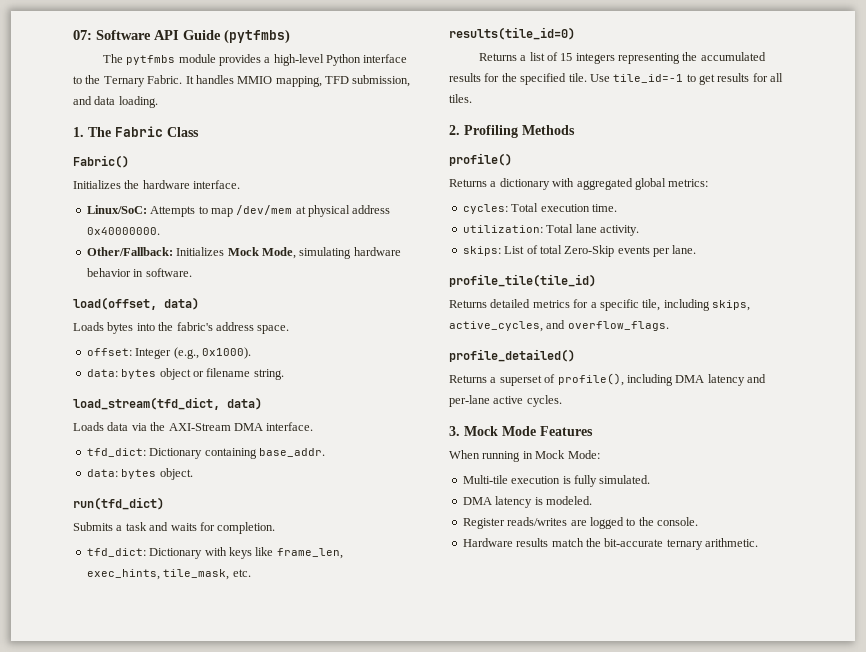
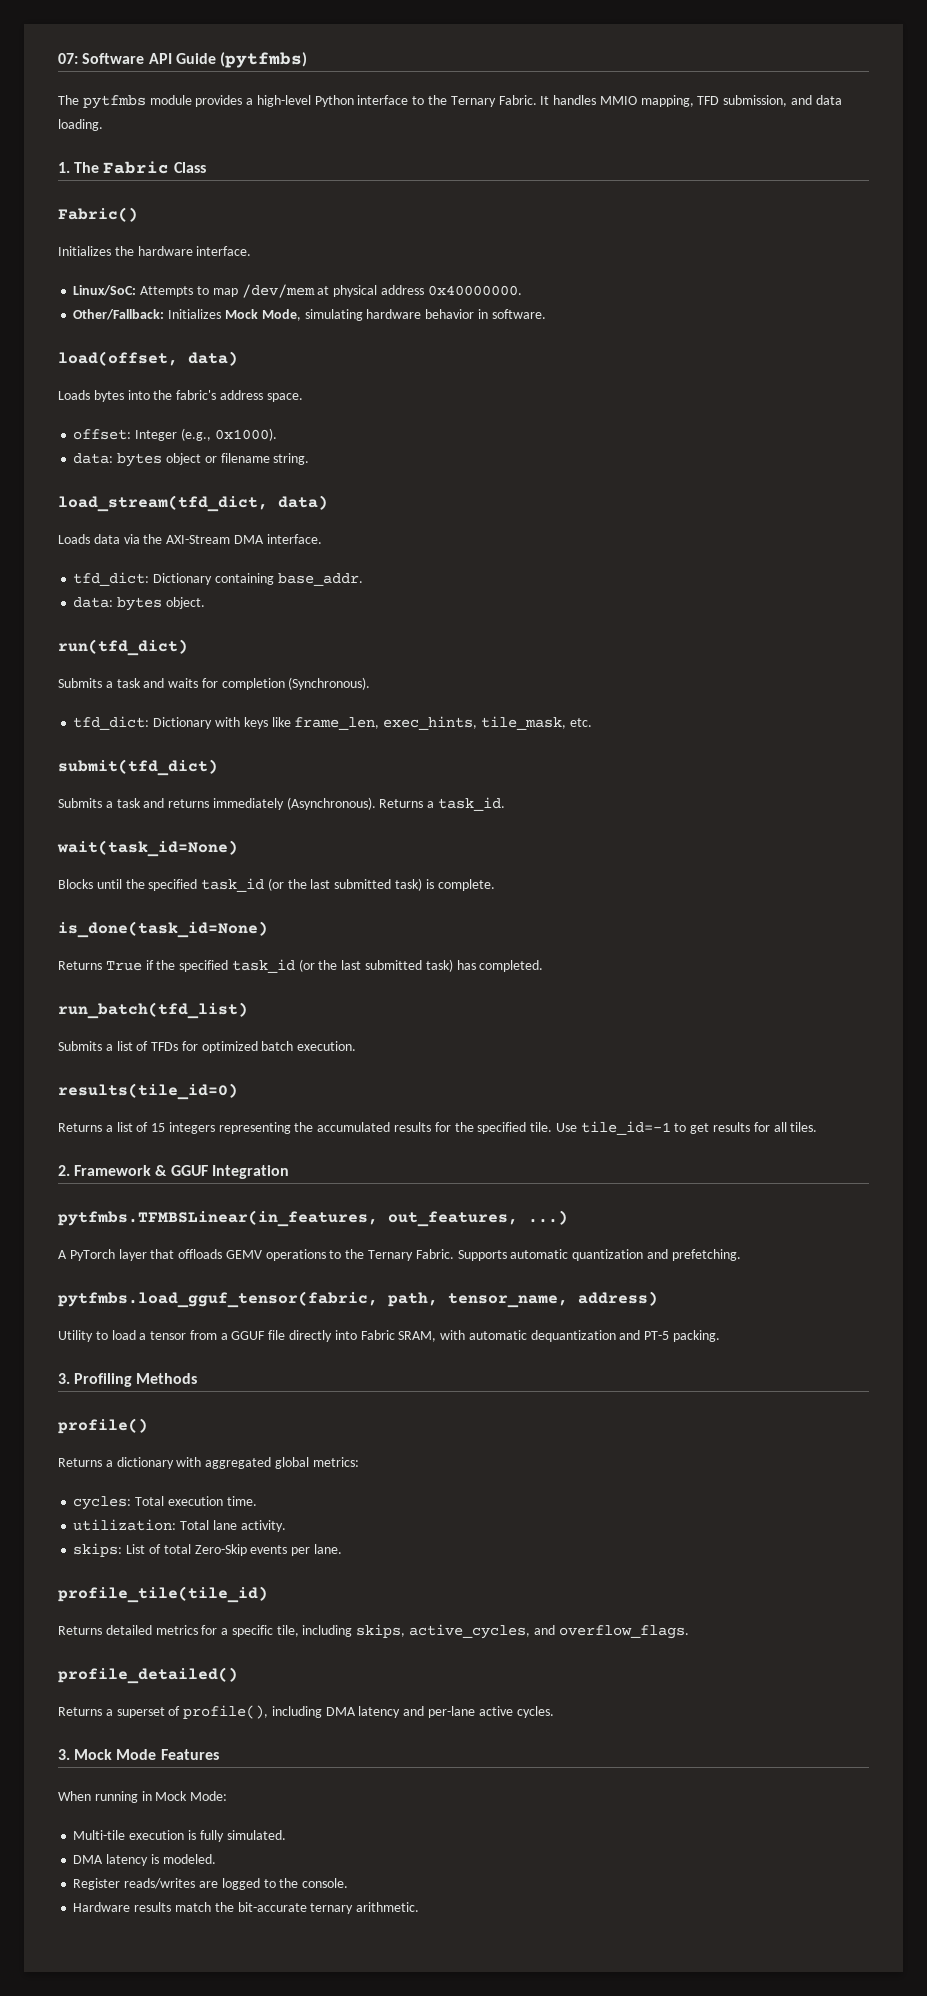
- Submits a task and waits for completion.
+ Submits a task and waits for completion (Synchronous).
+ submit(tfd_dict)
+ Submits a task and returns immediately (Asynchronous). Returns a task_id.
+ wait(task_id=None)
+ Blocks until the specified task_id (or the last submitted task) is complete.
+ is_done(task_id=None)
+ Returns True if the specified task_id (or the last submitted task) has completed.
+ run_batch(tfd_list)
+ Submits a list of TFDs for optimized batch execution.
- 2. Profiling Methods
+ 2. Framework & GGUF Integration
+ pytfmbs.TFMBSLinear(in_features, out_features, ...)
+ A PyTorch layer that offloads GEMV operations to the Ternary Fabric. Supports automatic quantization and prefetching.
+ pytfmbs.load_gguf_tensor(fabric, path, tensor_name, address)
+ Utility to load a tensor from a GGUF file directly into Fabric SRAM, with automatic dequantization and PT-5 packing.
+ 3. Profiling Methods

